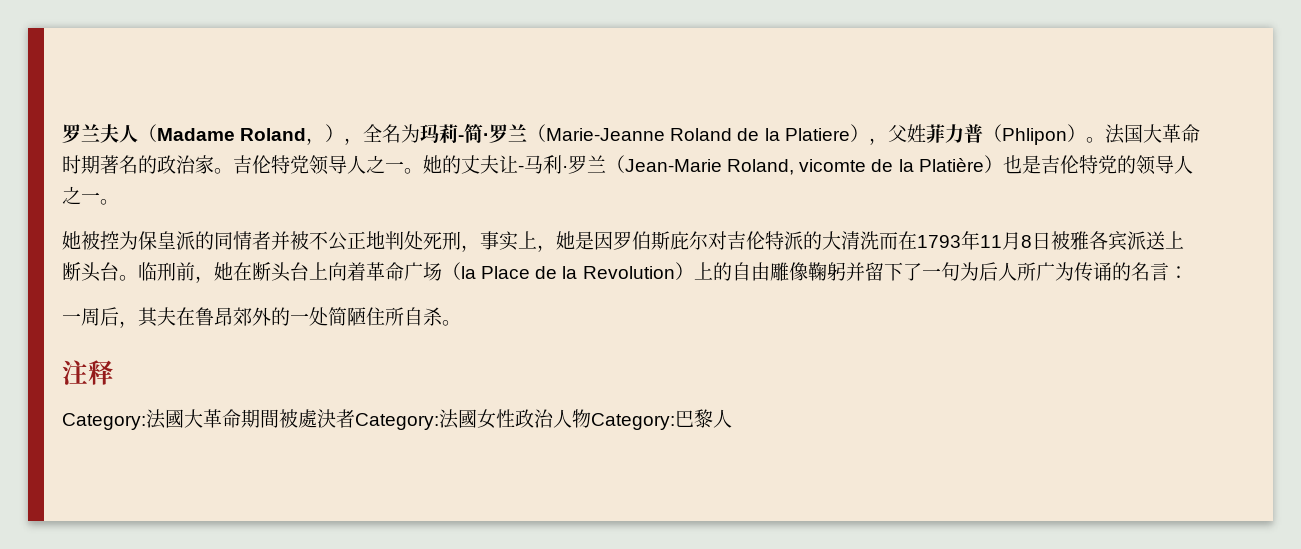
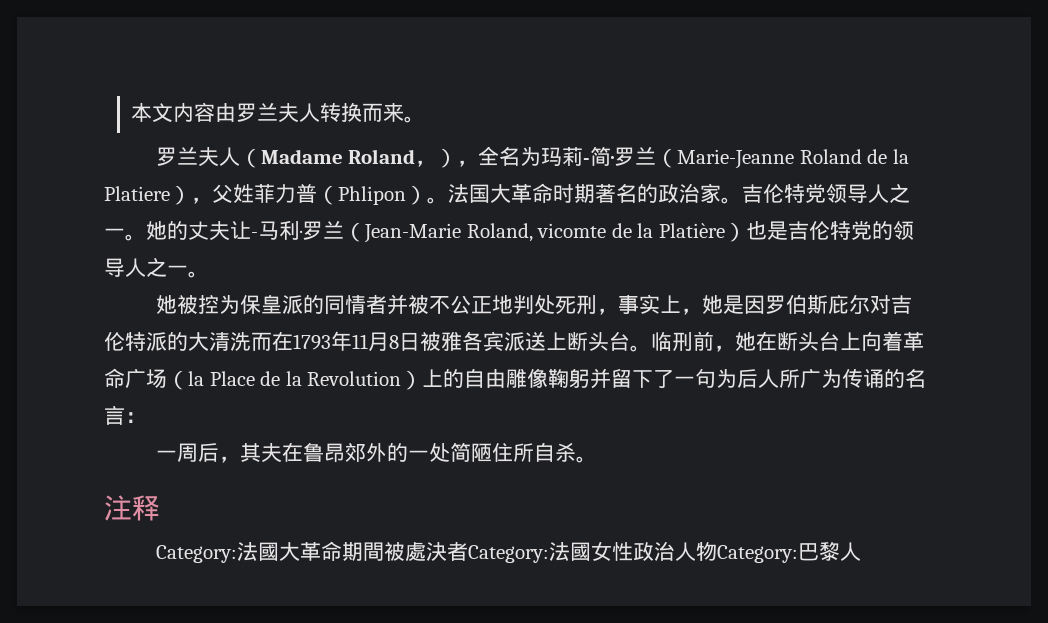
+ 本文内容由罗兰夫人转换而来。

